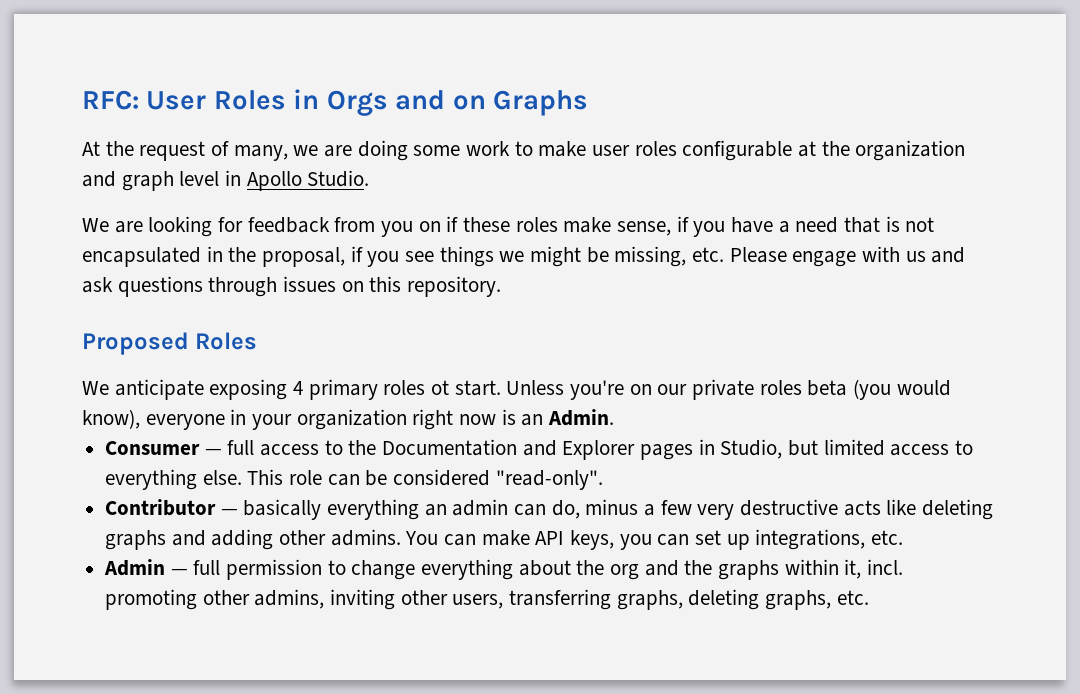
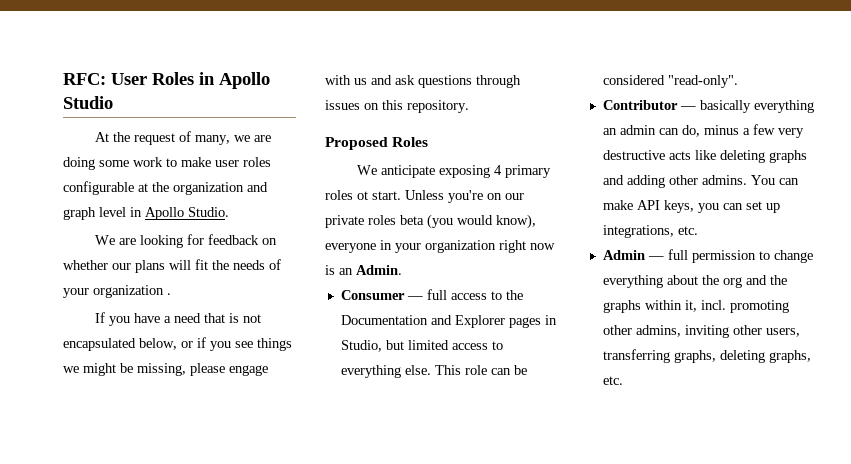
- RFC: User Roles in Orgs and on Graphs
+ RFC: User Roles in Apollo Studio
- We are looking for feedback from you on if these roles make sense, if you have a need that is not encapsulated in the proposal, if you see things we might be missing, etc. Please engage with us and ask questions through issues on this repository.
+ We are looking for feedback on whether our plans will fit the needs of your organization .
+ If you have a need that is not encapsulated below, or if you see things we might be missing, please engage with us and ask questions through issues on this repository.

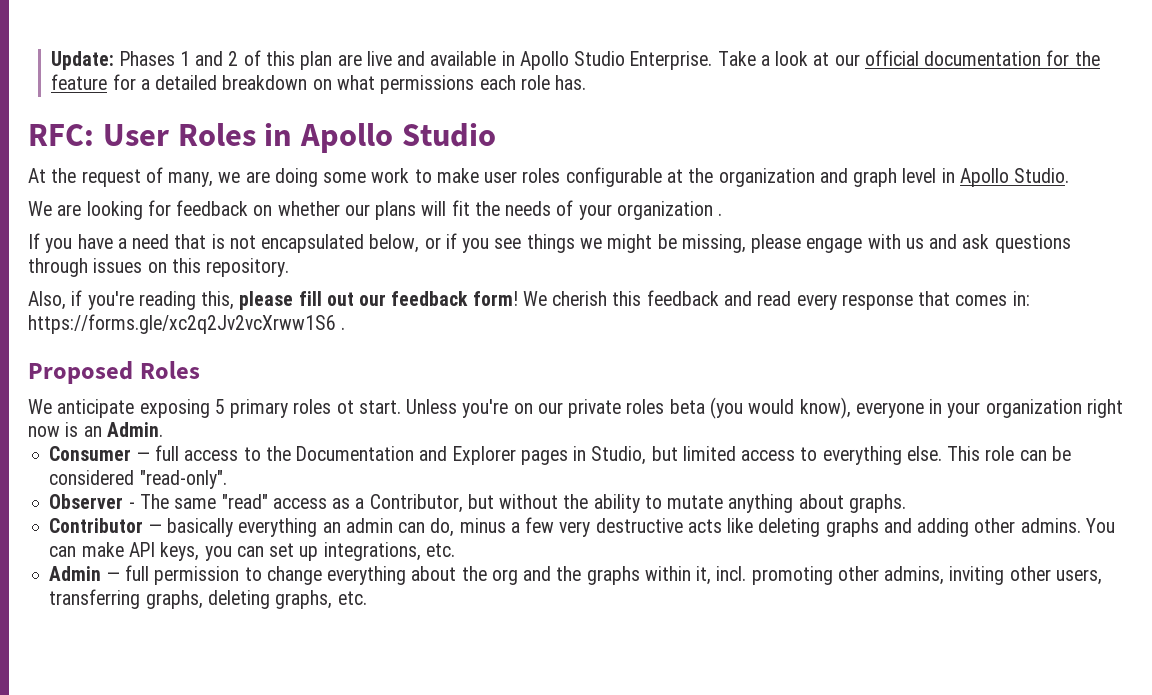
+ Update: Phases 1 and 2 of this plan are live and available in Apollo Studio Enterprise. Take a look at our official documentation for the feature for a detailed breakdown on what permissions each role has.
+ Also, if you're reading this, please fill out our feedback form! We cherish this feedback and read every response that comes in: https://forms.gle/xc2q2Jv2vcXrww1S6 .
- We anticipate exposing 4 primary roles ot start.
+ We anticipate exposing 5 primary roles ot start.
+ Observer - The same "read" access as a Contributor, but without the ability to mutate anything about graphs.

